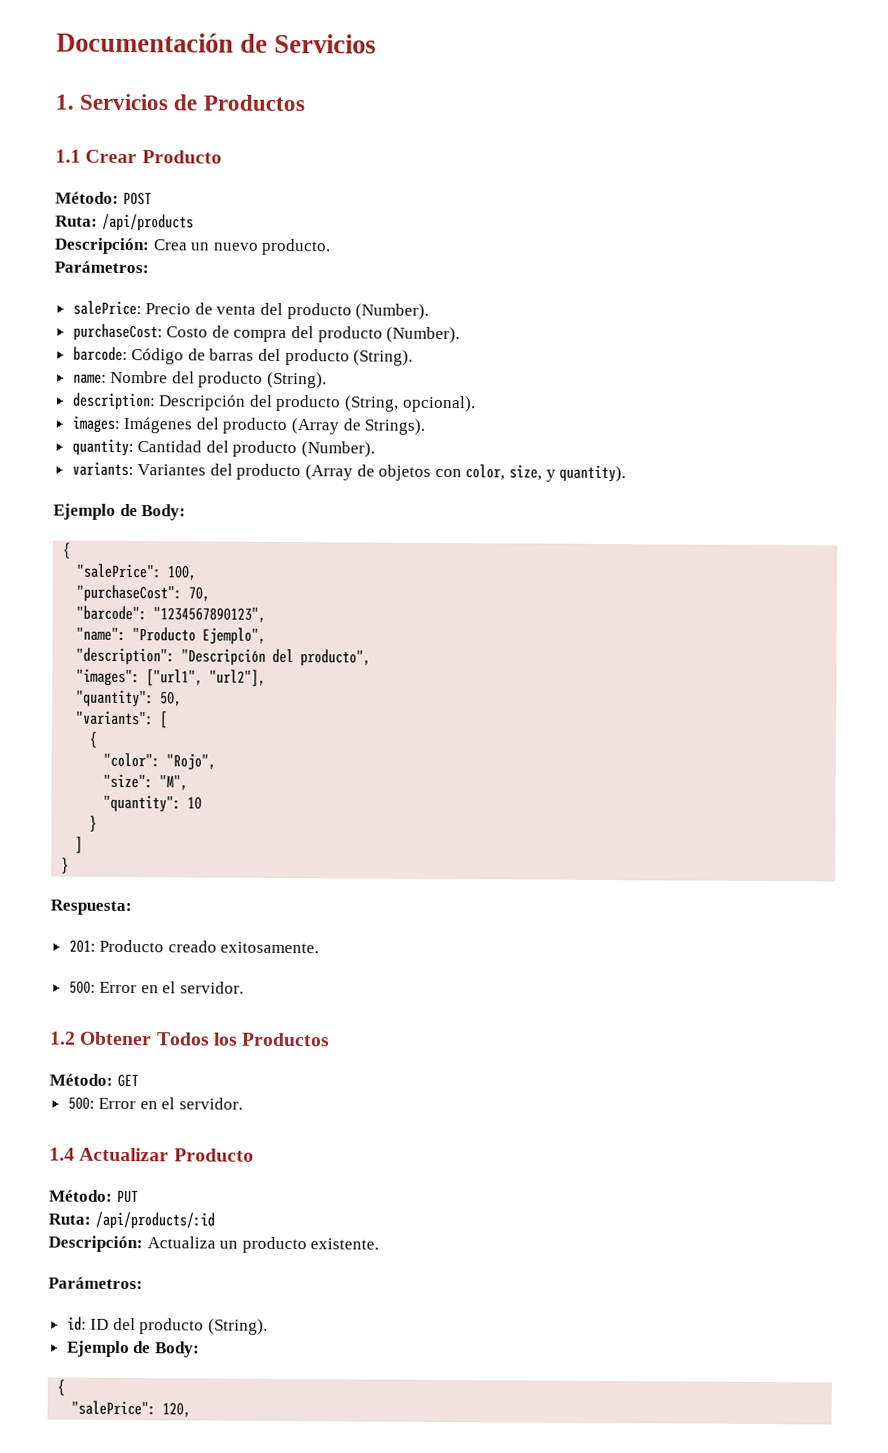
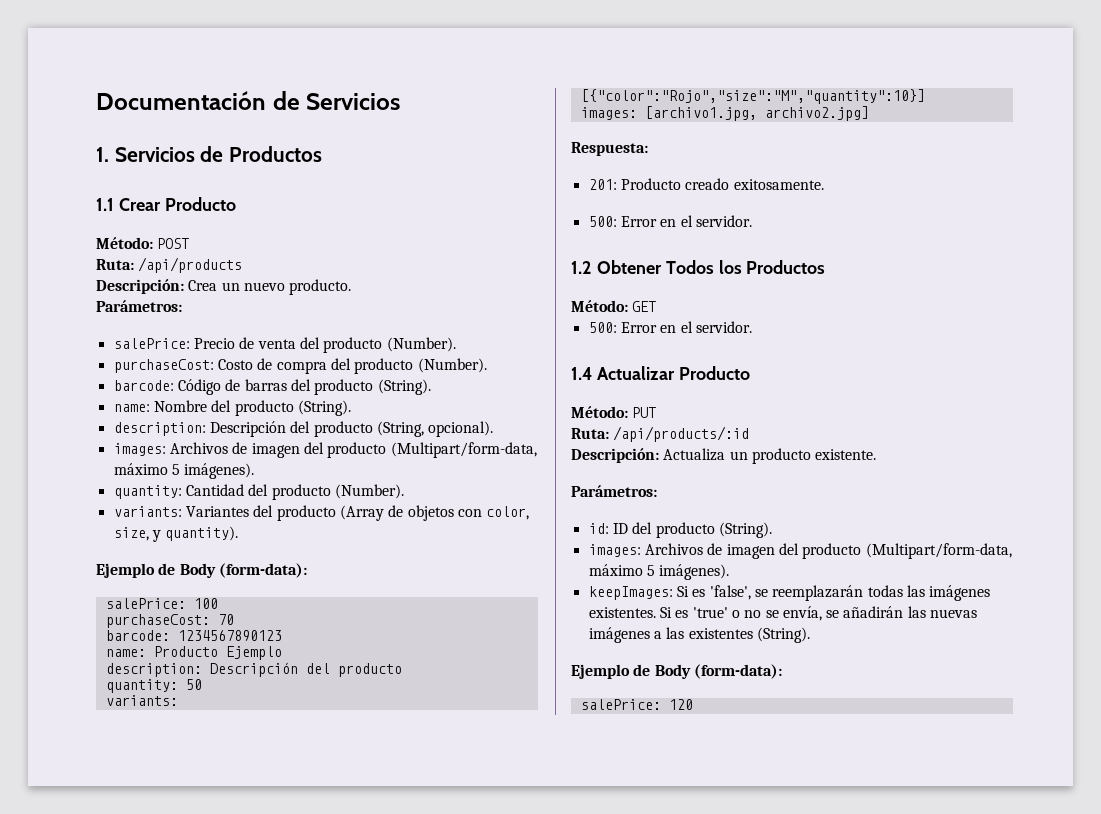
  description: Descripción del producto (String, opcional).
- images: Imágenes del producto (Array de Strings).
+ images: Archivos de imagen del producto (Multipart/form-data, máximo 5 imágenes).
  variants: Variantes del producto (Array de objetos con color, size, y quantity).
- Ejemplo de Body:
- {
- "salePrice": 100,
- "purchaseCost": 70,
- "barcode": "1234567890123",
- "name": "Producto Ejemplo",
- "description": "Descripción del producto",
- "images": ["url1", "url2"],
- "quantity": 50,
- "variants": [
- {
- "color": "Rojo",
- "size": "M",
- "quantity": 10
- }
- ]
- }
+ Ejemplo de Body (form-data):
+ salePrice: 100
+ purchaseCost: 70
+ barcode: 1234567890123
+ name: Producto Ejemplo
+ description: Descripción del producto
+ quantity: 50
+ variants: [{"color":"Rojo","size":"M","quantity":10}]
+ images: [archivo1.jpg, archivo2.jpg]
  id: ID del producto (String).
- Ejemplo de Body:
- {
- "salePrice": 120,
+ images: Archivos de imagen del producto (Multipart/form-data, máximo 5 imágenes).
+ keepImages: Si es 'false', se reemplazarán todas las imágenes existentes. Si es 'true' o no se envía, se añadirán las nuevas imágenes a las existentes (String).
+ Ejemplo de Body (form-data):
+ salePrice: 120

